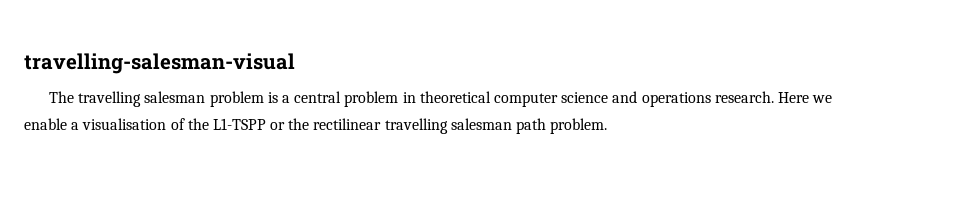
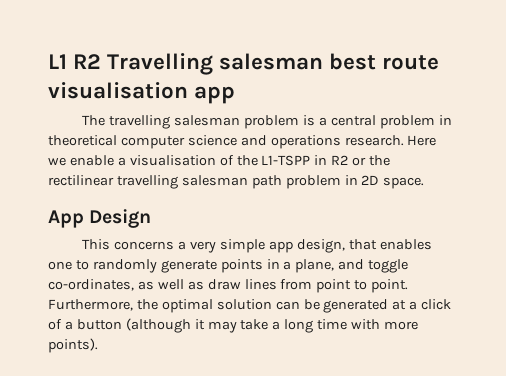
- travelling-salesman-visual
+ L1 R2 Travelling salesman best route visualisation app
- Here we enable a visualisation of the L1-TSPP or the rectilinear travelling salesman path problem.
+ Here we enable a visualisation of the L1-TSPP in R2 or the rectilinear travelling salesman path problem in 2D space.
+ App Design
+ This concerns a very simple app design, that enables one to randomly generate points in a plane, and toggle co-ordinates, as well as draw lines from point to point. Furthermore, the optimal solution can be generated at a click of a button (although it may take a long time with more points).

